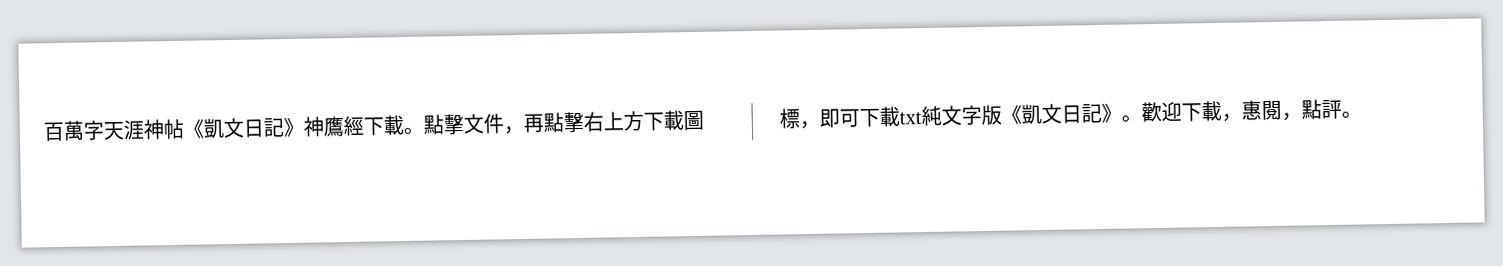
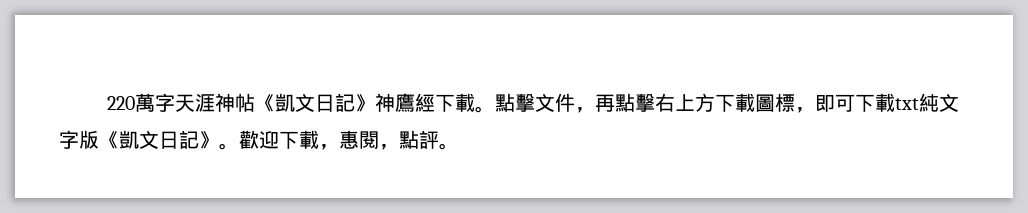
- 百萬字天涯神帖《凱文日記》神鷹經下載。
+ 220萬字天涯神帖《凱文日記》神鷹經下載。

